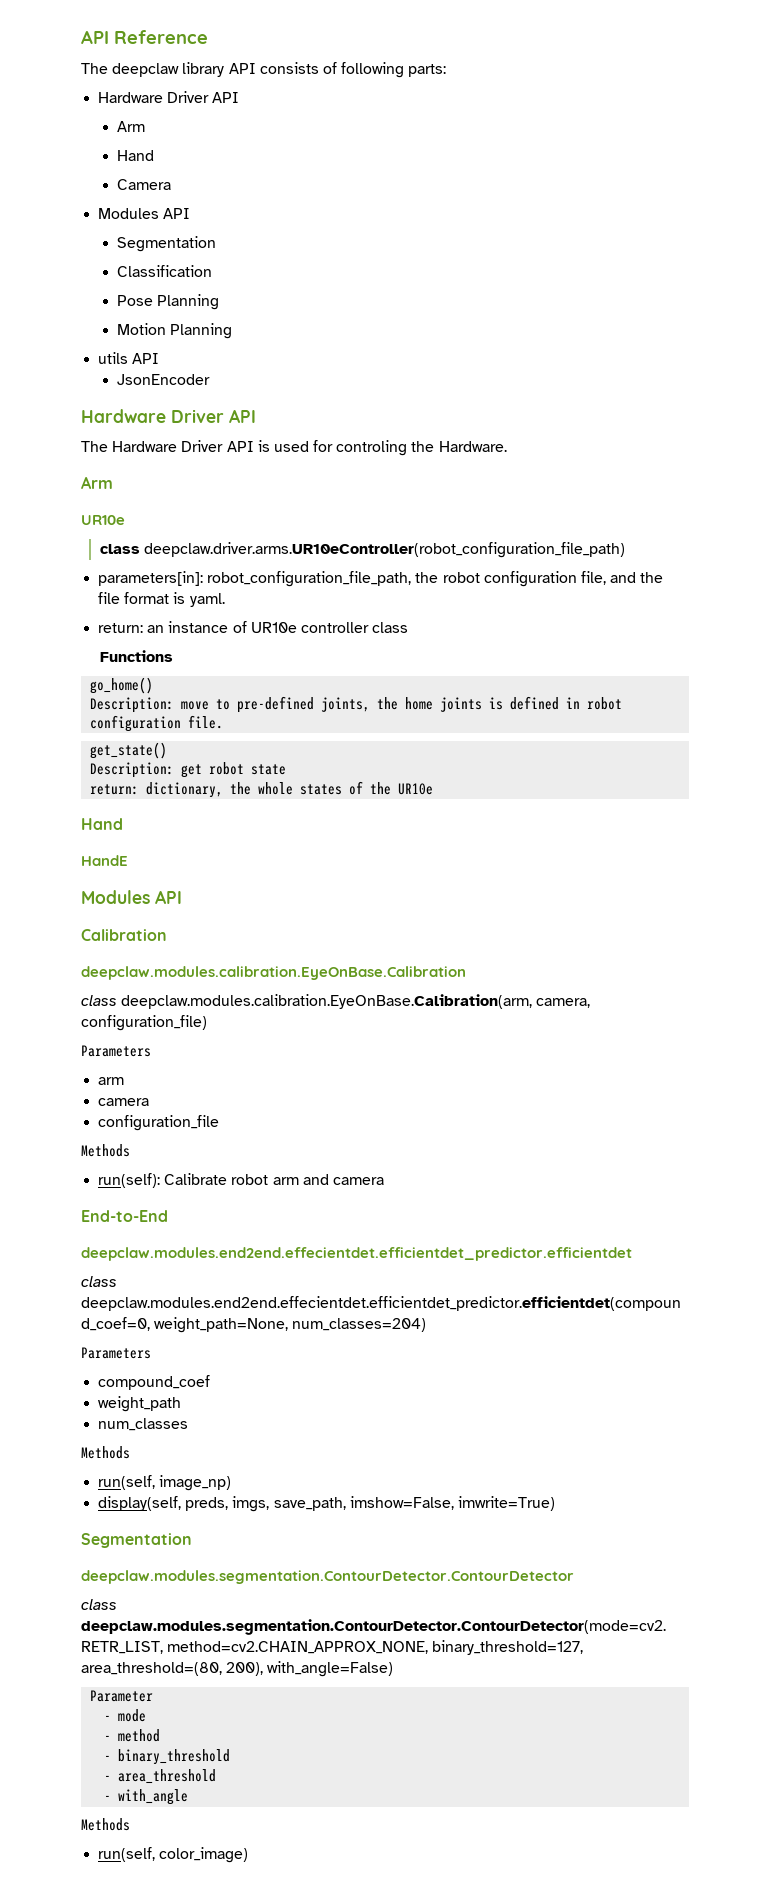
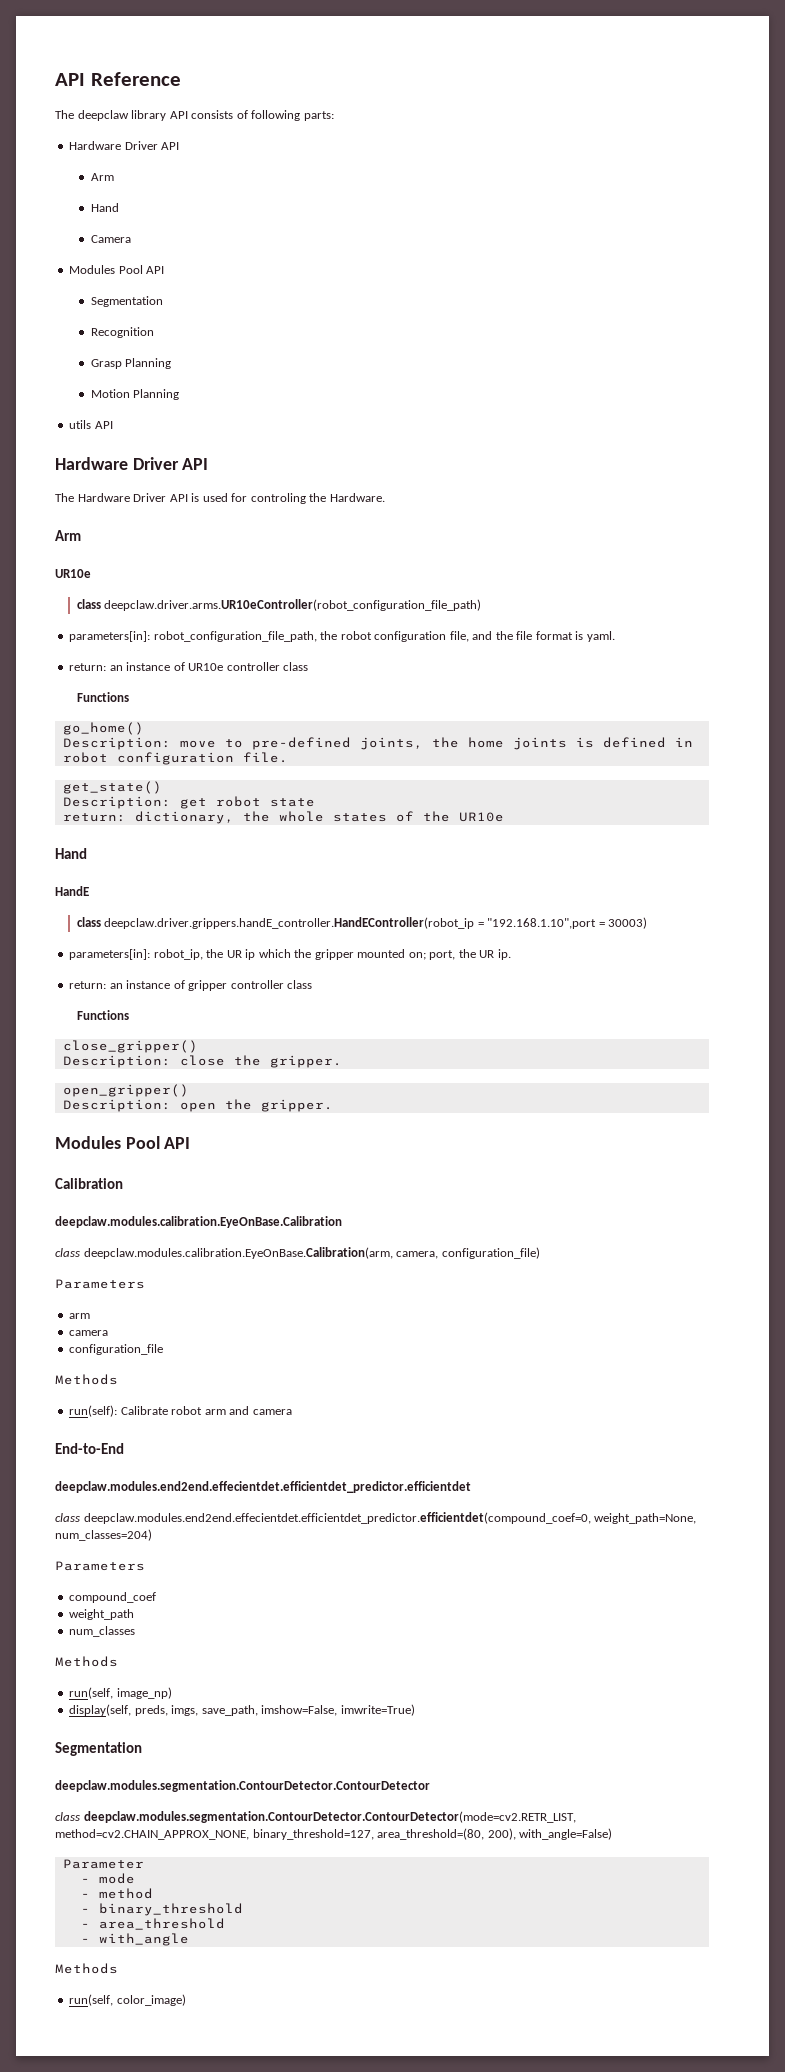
  Camera
- Modules API
+ Modules Pool API
- Classification
- Pose Planning
+ Recognition
+ Grasp Planning
- JsonEncoder
  HandE
- Modules API
+ class deepclaw.driver.grippers.handE_controller.HandEController(robot_ip = "192.168.1.10",port = 30003)
+ parameters[in]: robot_ip, the UR ip which the gripper mounted on; port, the UR ip.
+ return: an instance of gripper controller class
+ Functions
+ close_gripper()
+ Description: close the gripper.
+ open_gripper()
+ Description: open the gripper.
+ Modules Pool API

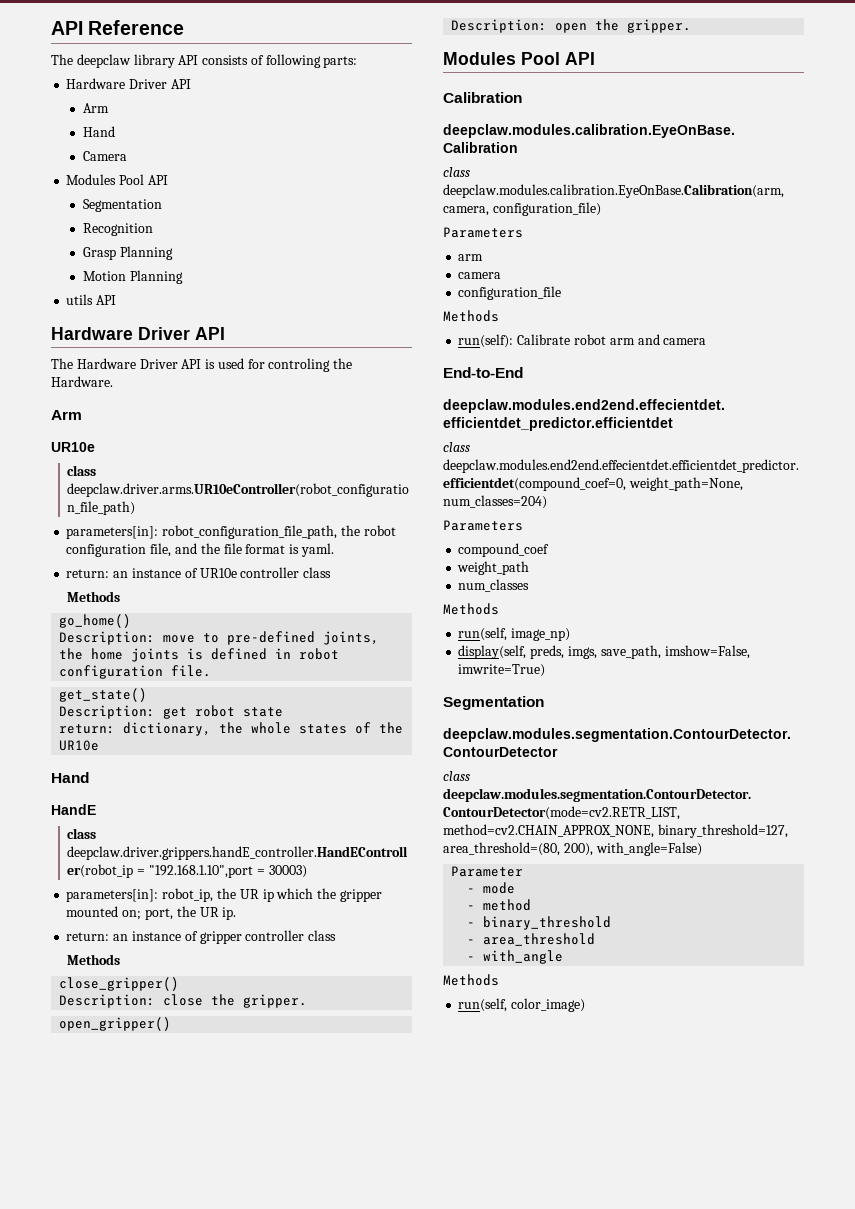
  return: an instance of UR10e controller class
- Functions
+ Methods
  return: an instance of gripper controller class
- Functions
+ Methods

